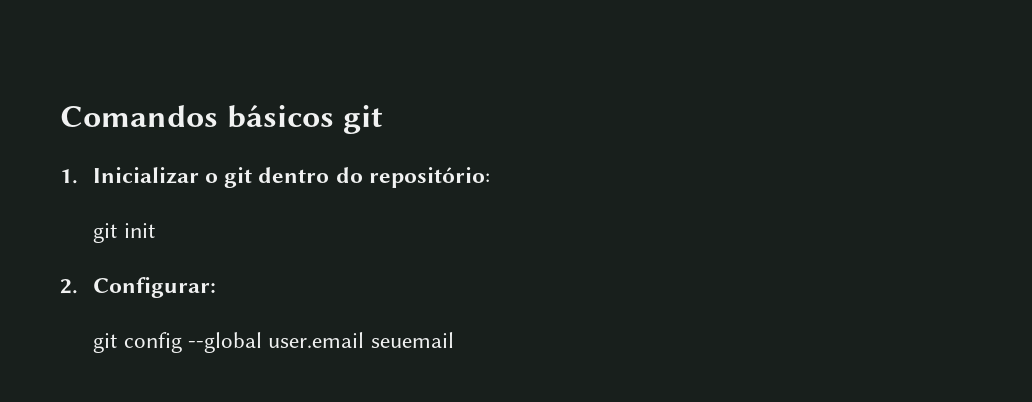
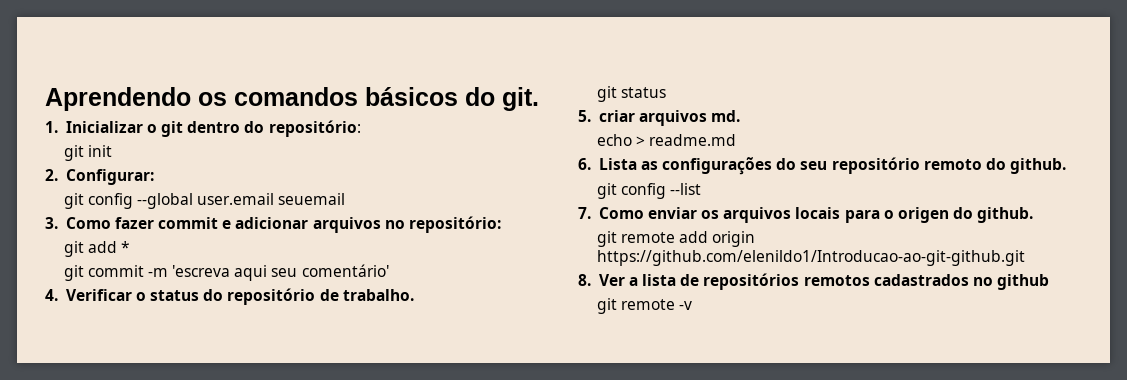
- Comandos básicos git
+ Aprendendo os comandos básicos do git.
+ 3. Como fazer commit e adicionar arquivos no repositório:
+ git add *
+ git commit -m 'escreva aqui seu comentário'
+ 4. Verificar o status do repositório de trabalho.
+ git status
+ 5. criar arquivos md.
+ echo > readme.md
+ 6. Lista as configurações do seu repositório remoto do github.
+ git config --list
+ 7. Como enviar os arquivos locais para o origen do github.
+ git remote add origin https://github.com/elenildo1/Introducao-ao-git-github.git
+ 8. Ver a lista de repositórios remotos cadastrados no github
+ git remote -v

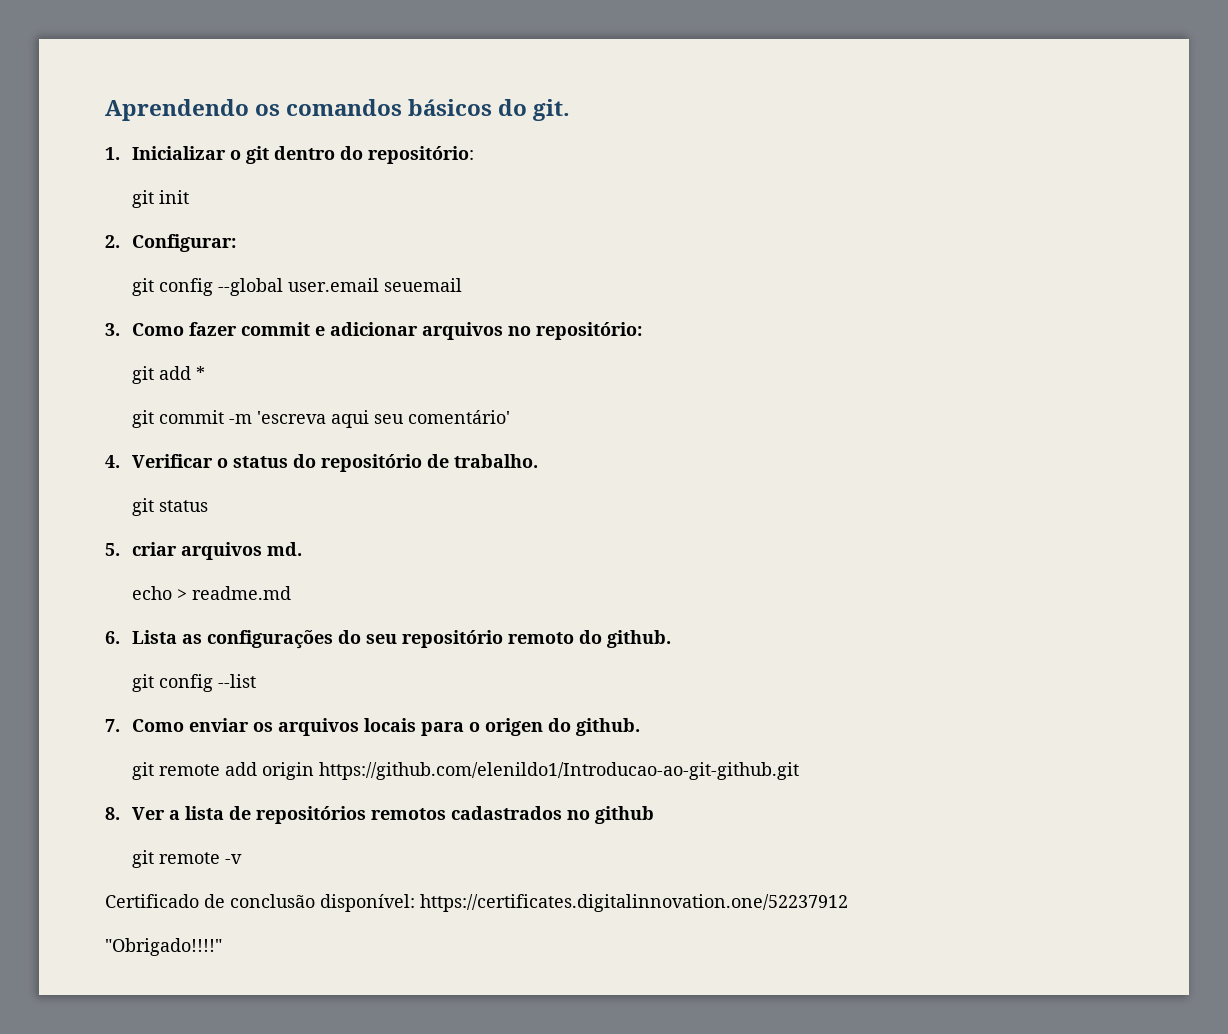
+ Certificado de conclusão disponível: https://certificates.digitalinnovation.one/52237912
+ "Obrigado!!!!"

